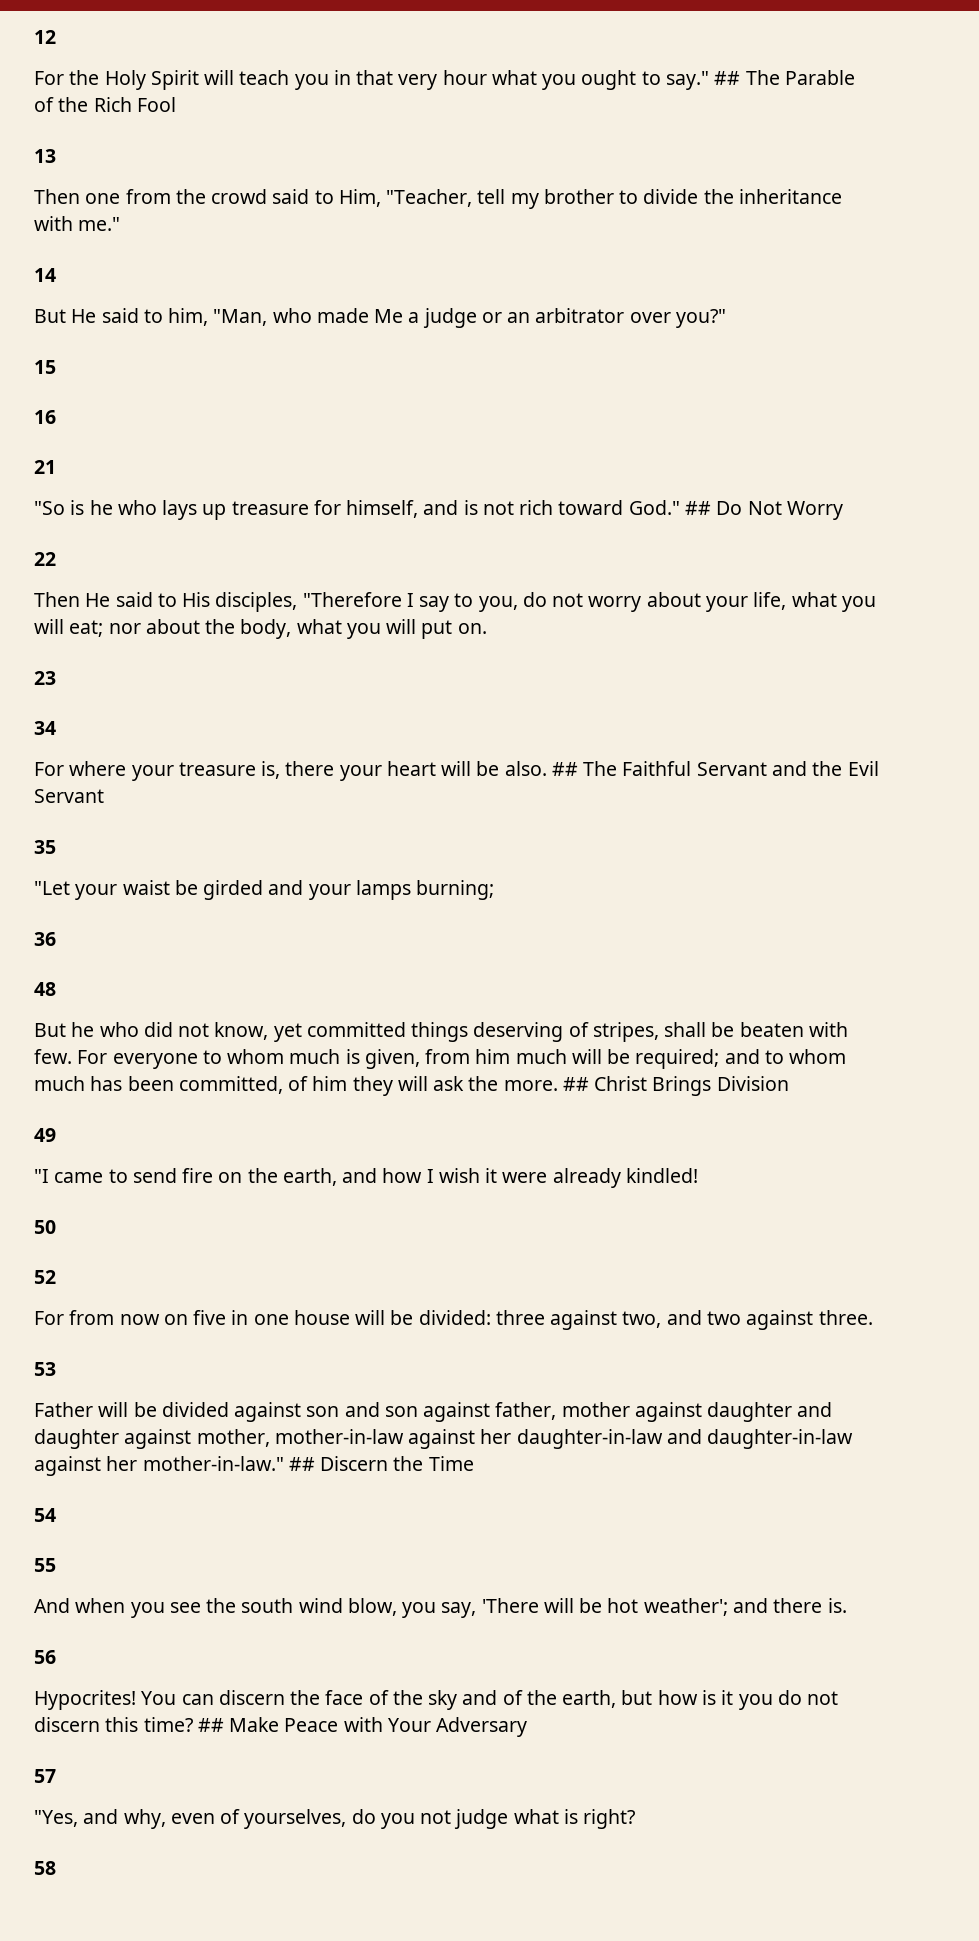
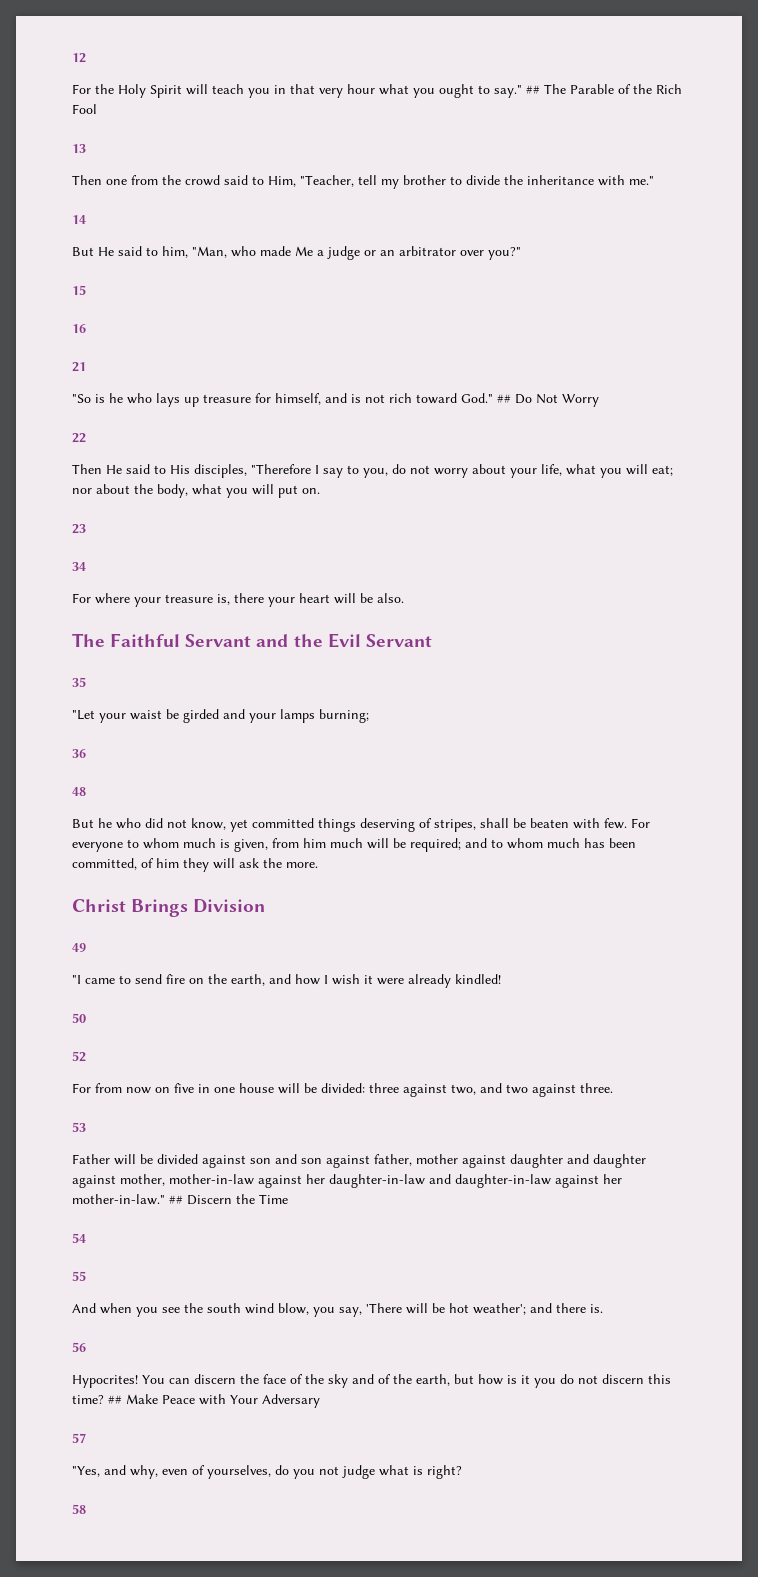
- For where your treasure is, there your heart will be also. ## The Faithful Servant and the Evil Servant
+ For where your treasure is, there your heart will be also.
+ The Faithful Servant and the Evil Servant
- For everyone to whom much is given, from him much will be required; and to whom much has been committed, of him they will ask the more. ## Christ Brings Division
+ For everyone to whom much is given, from him much will be required; and to whom much has been committed, of him they will ask the more.
+ Christ Brings Division

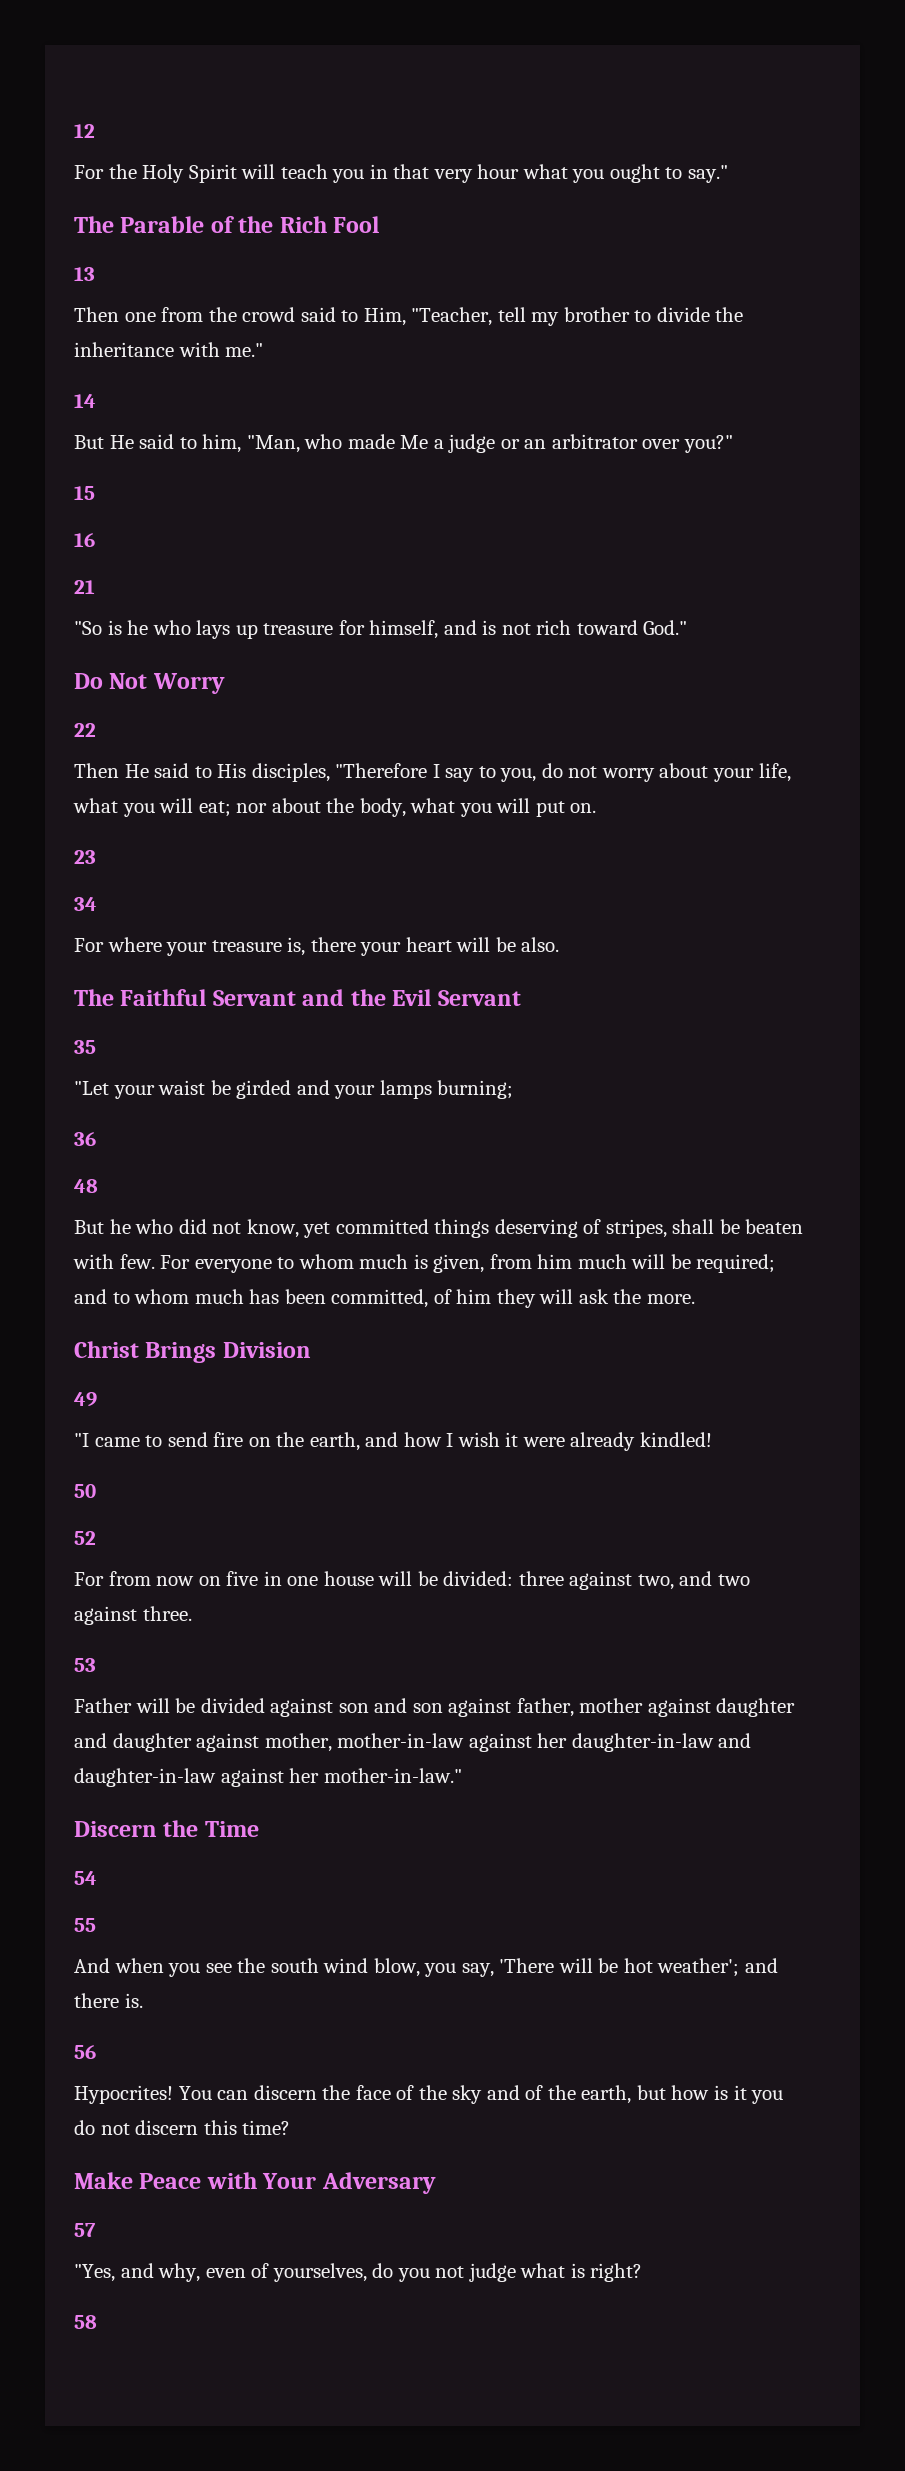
- For the Holy Spirit will teach you in that very hour what you ought to say." ## The Parable of the Rich Fool
+ For the Holy Spirit will teach you in that very hour what you ought to say."
+ The Parable of the Rich Fool
- "So is he who lays up treasure for himself, and is not rich toward God." ## Do Not Worry
+ "So is he who lays up treasure for himself, and is not rich toward God."
+ Do Not Worry
- Father will be divided against son and son against father, mother against daughter and daughter against mother, mother-in-law against her daughter-in-law and daughter-in-law against her mother-in-law." ## Discern the Time
+ Father will be divided against son and son against father, mother against daughter and daughter against mother, mother-in-law against her daughter-in-law and daughter-in-law against her mother-in-law."
+ Discern the Time
- You can discern the face of the sky and of the earth, but how is it you do not discern this time? ## Make Peace with Your Adversary
+ You can discern the face of the sky and of the earth, but how is it you do not discern this time?
+ Make Peace with Your Adversary

